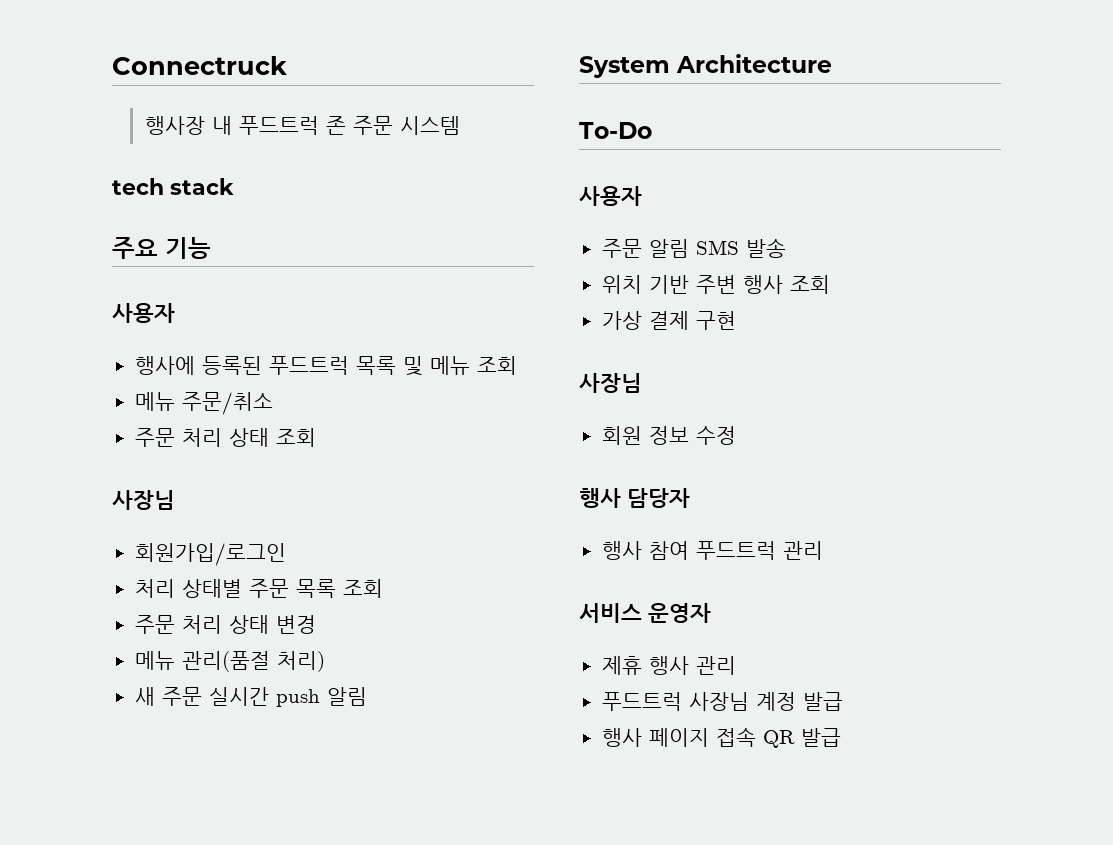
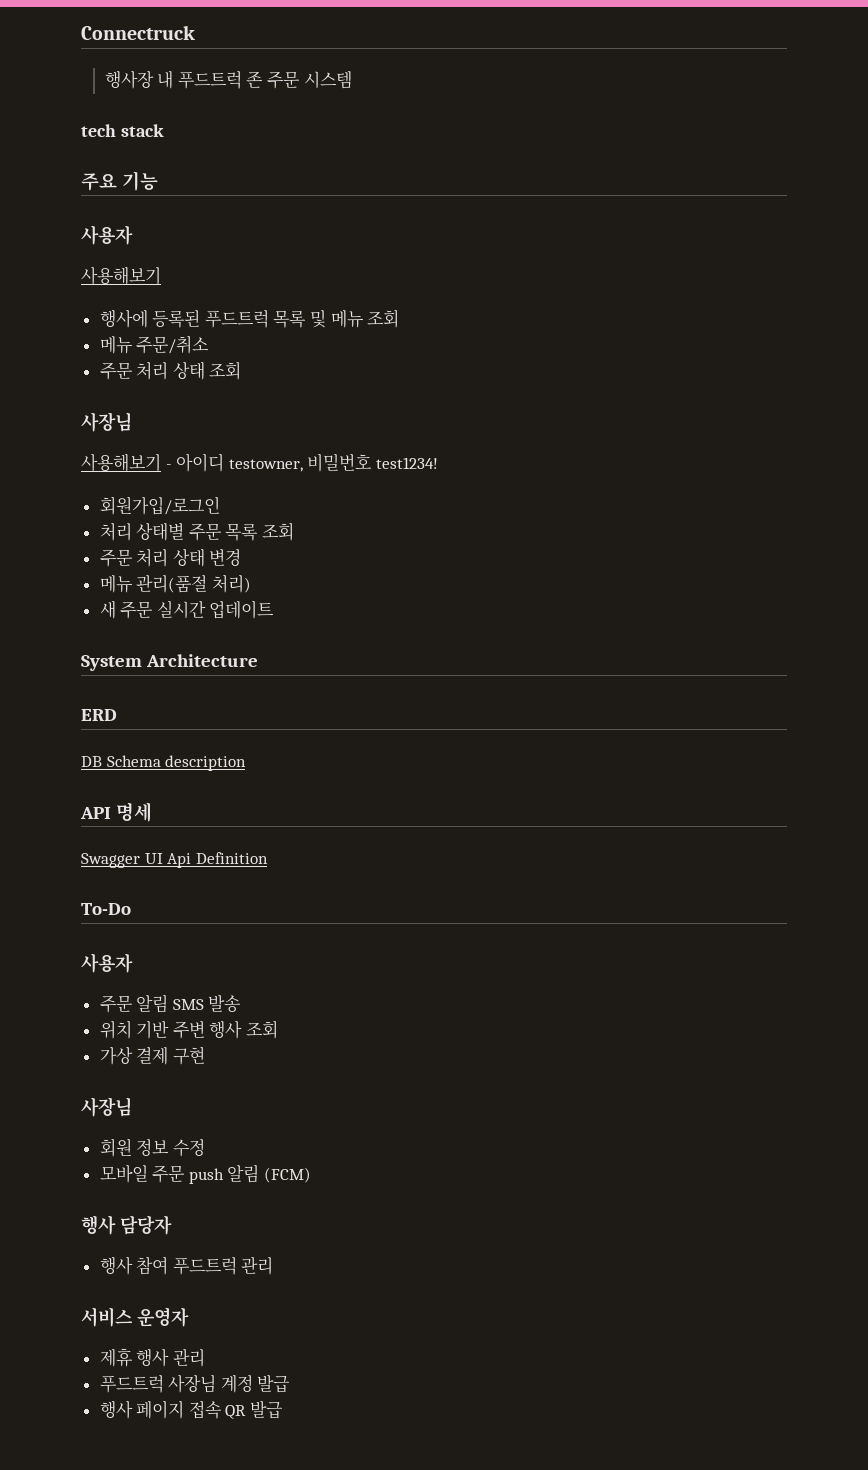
  주요 기능
  사용자
+ 사용해보기
+ 사용해보기 - 아이디 testowner, 비밀번호 test1234!
- 새 주문 실시간 push 알림
+ 새 주문 실시간 업데이트
+ ERD
+ DB Schema description
+ API 명세
+ Swagger UI Api Definition
+ 모바일 주문 push 알림 (FCM)

